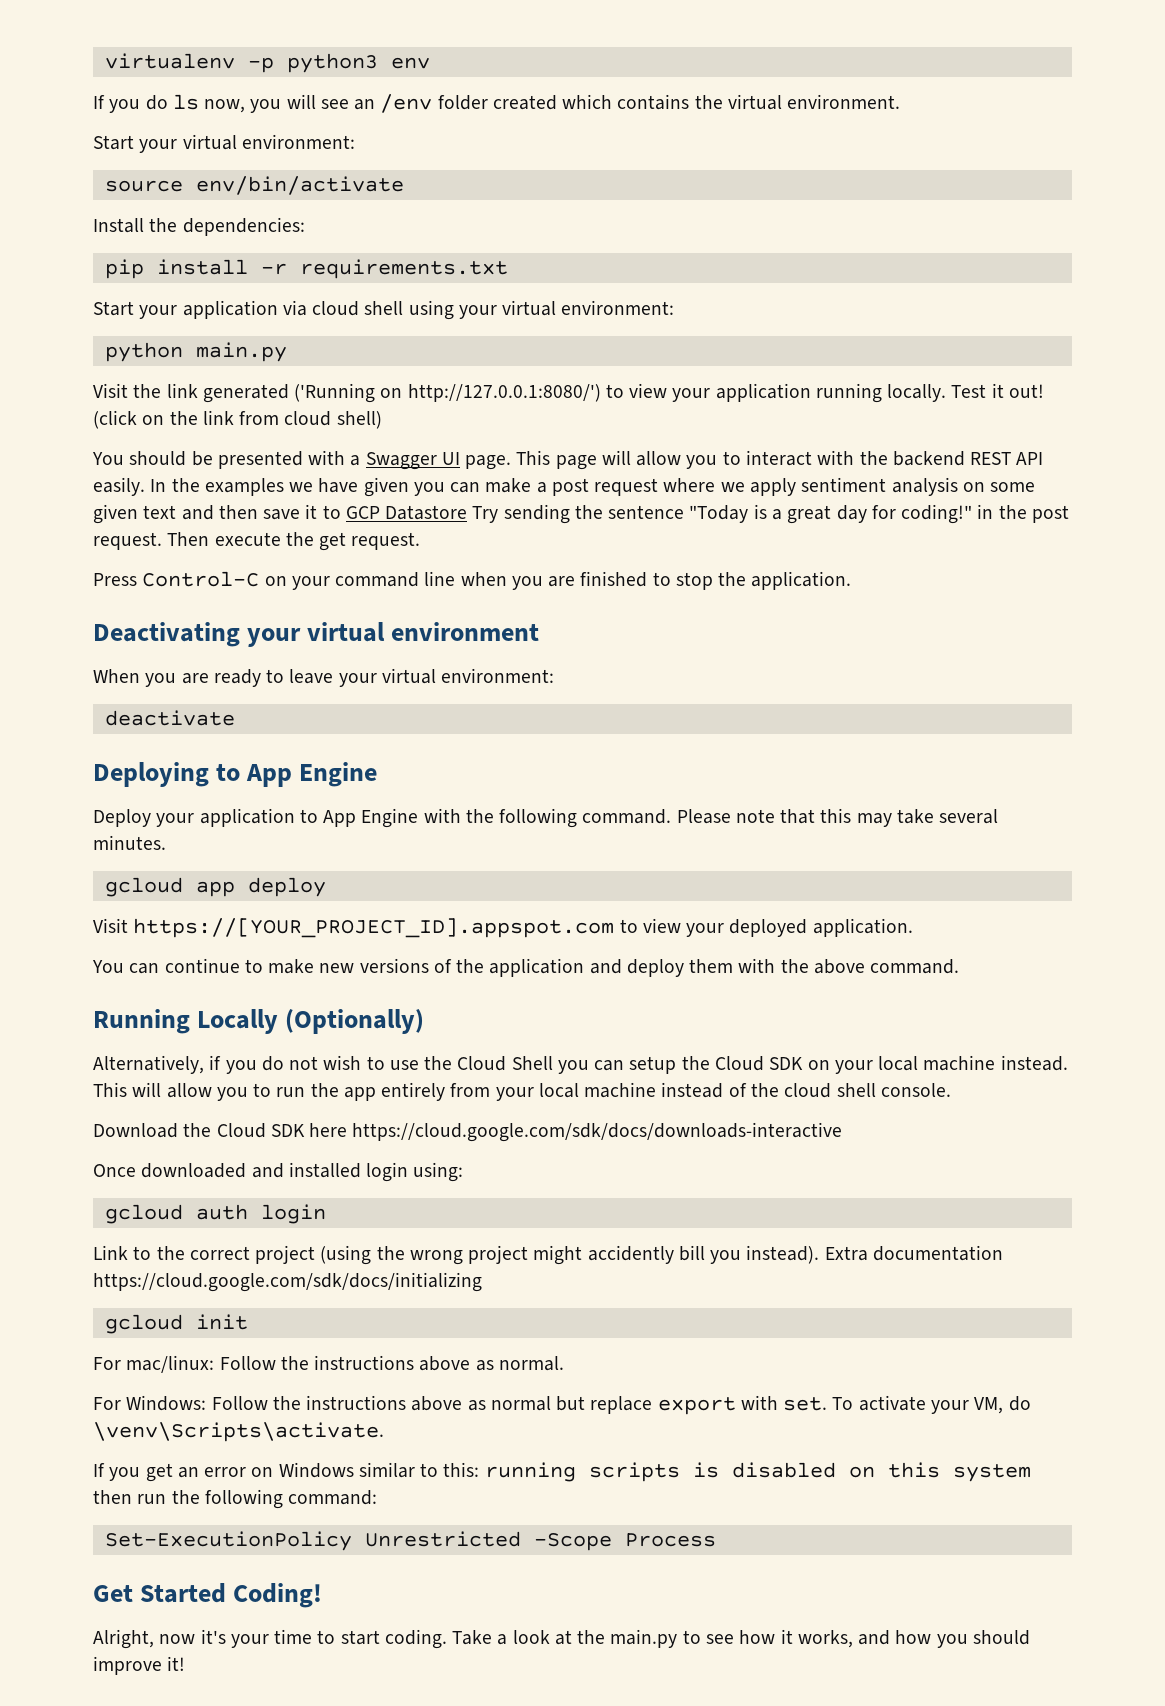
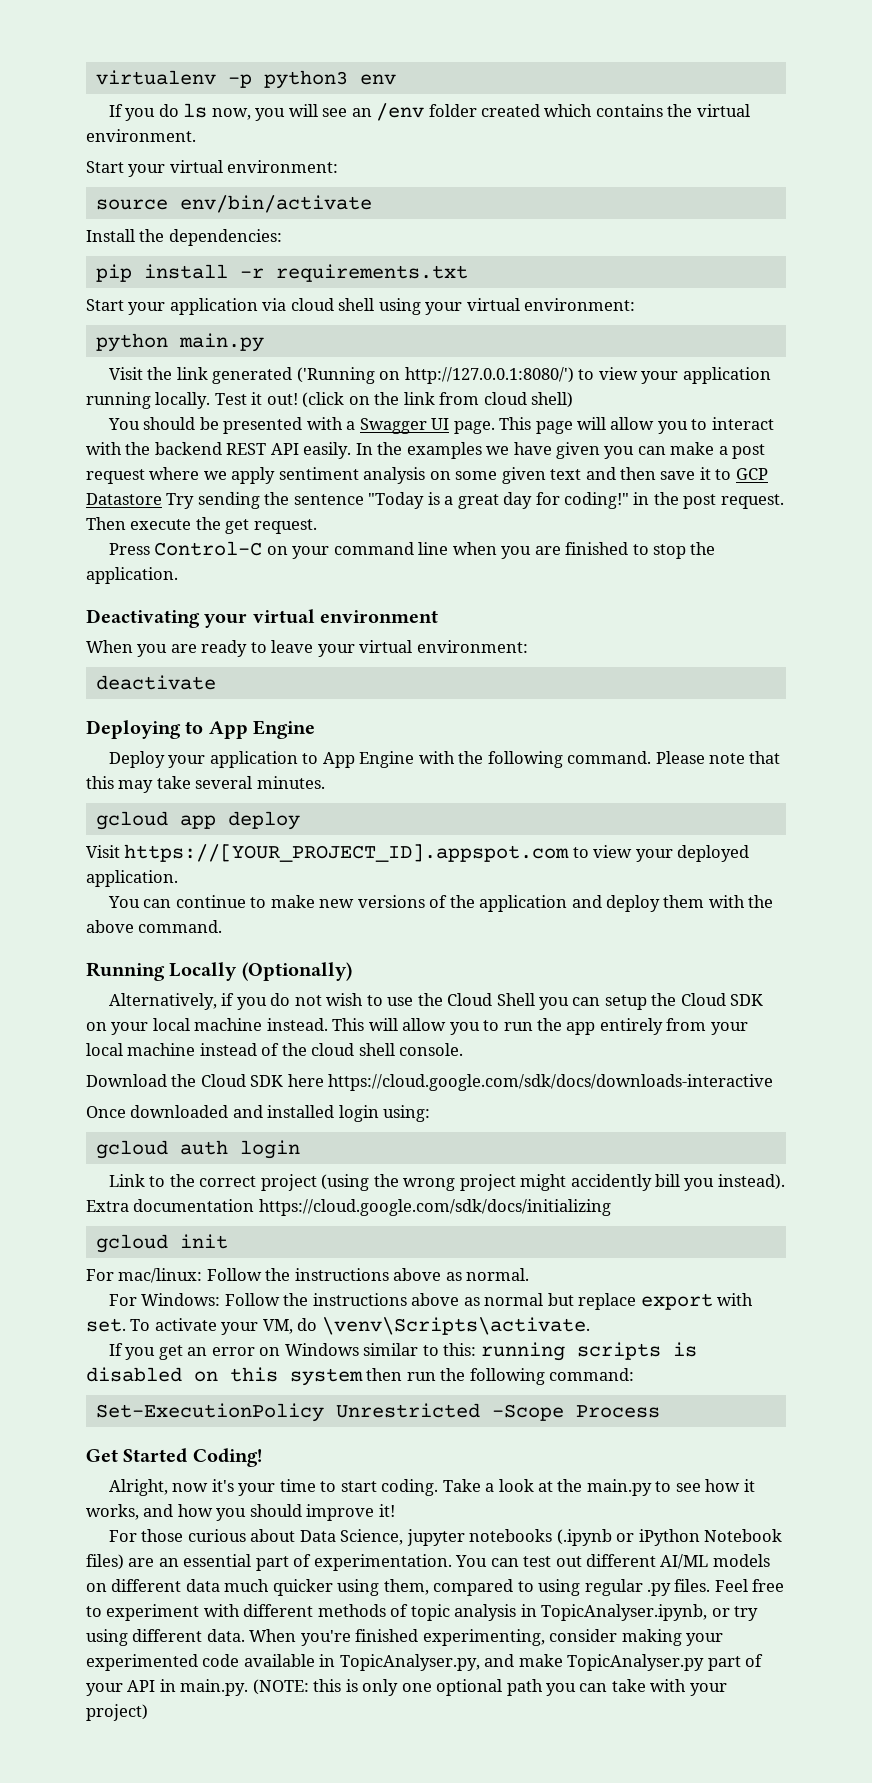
+ For those curious about Data Science, jupyter notebooks (.ipynb or iPython Notebook files) are an essential part of experimentation. You can test out different AI/ML models on different data much quicker using them, compared to using regular .py files. Feel free to experiment with different methods of topic analysis in TopicAnalyser.ipynb, or try using different data. When you're finished experimenting, consider making your experimented code available in TopicAnalyser.py, and make TopicAnalyser.py part of your API in main.py. (NOTE: this is only one optional path you can take with your project)

